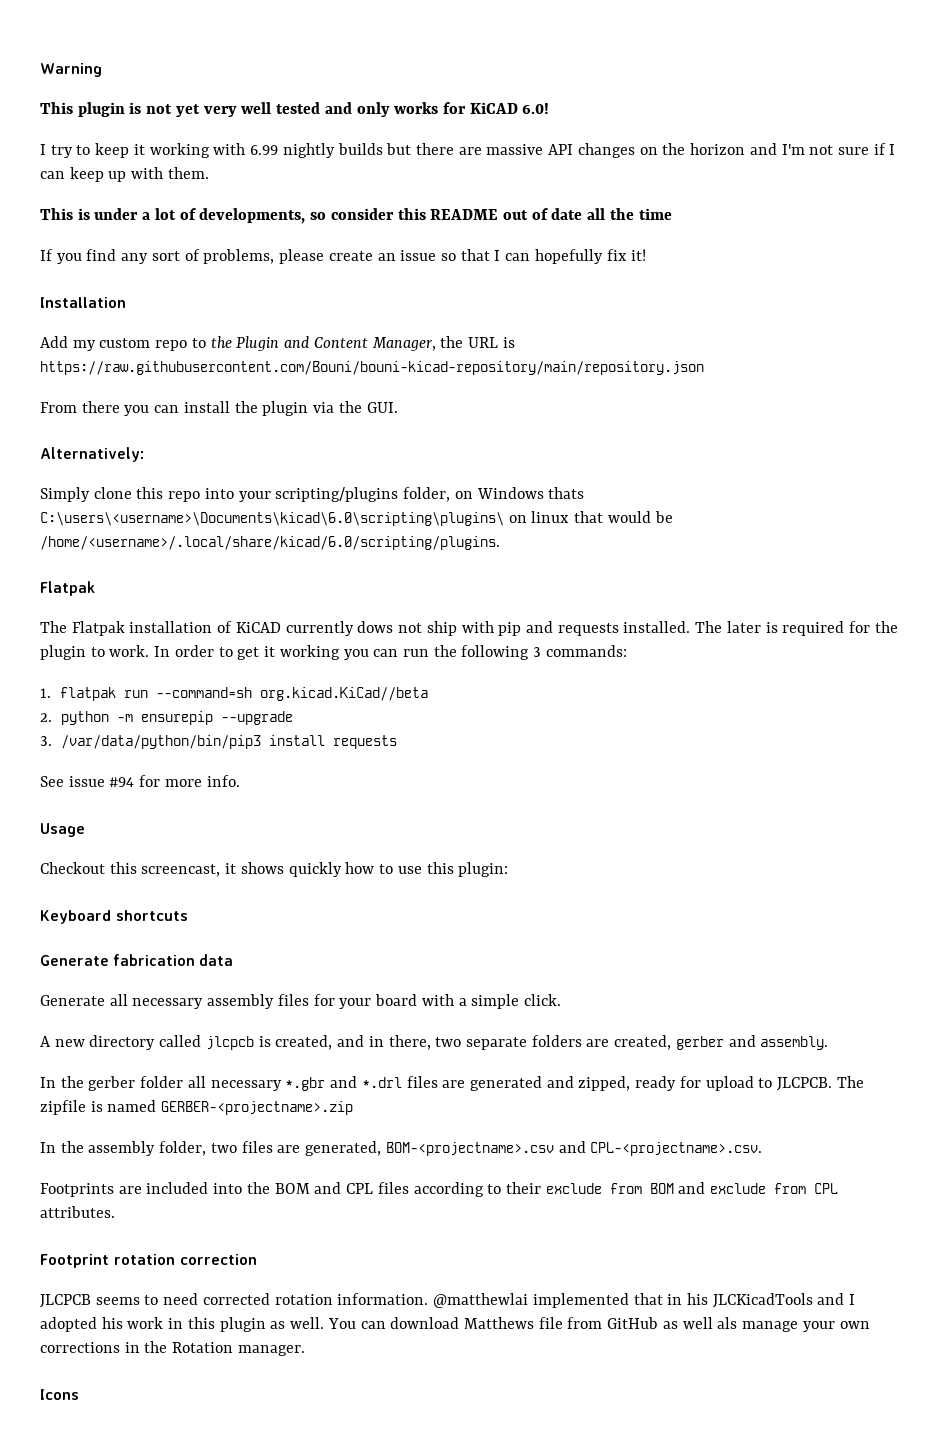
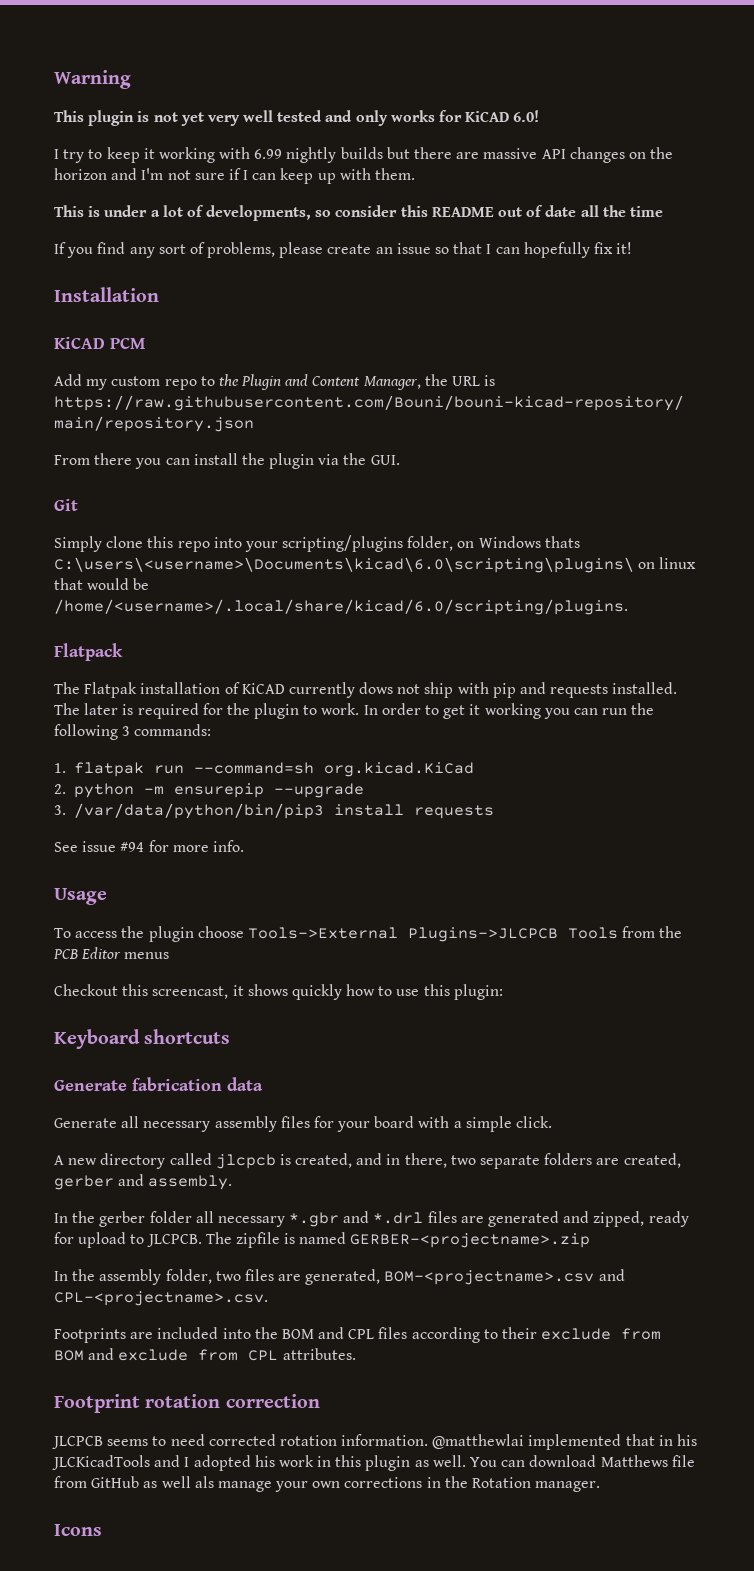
+ KiCAD PCM
- Alternatively:
+ Git
  Simply clone this repo into your scripting/plugins folder, on Windows thats C:\users\<username>\Documents\kicad\6.0\scripting\plugins\ on linux that would be /home/<username>/.local/share/kicad/6.0/scripting/plugins.
- Flatpak
+ Flatpack
- 1. flatpak run --command=sh org.kicad.KiCad//beta
+ 1. flatpak run --command=sh org.kicad.KiCad
+ To access the plugin choose Tools->External Plugins->JLCPCB Tools from the PCB Editor menus

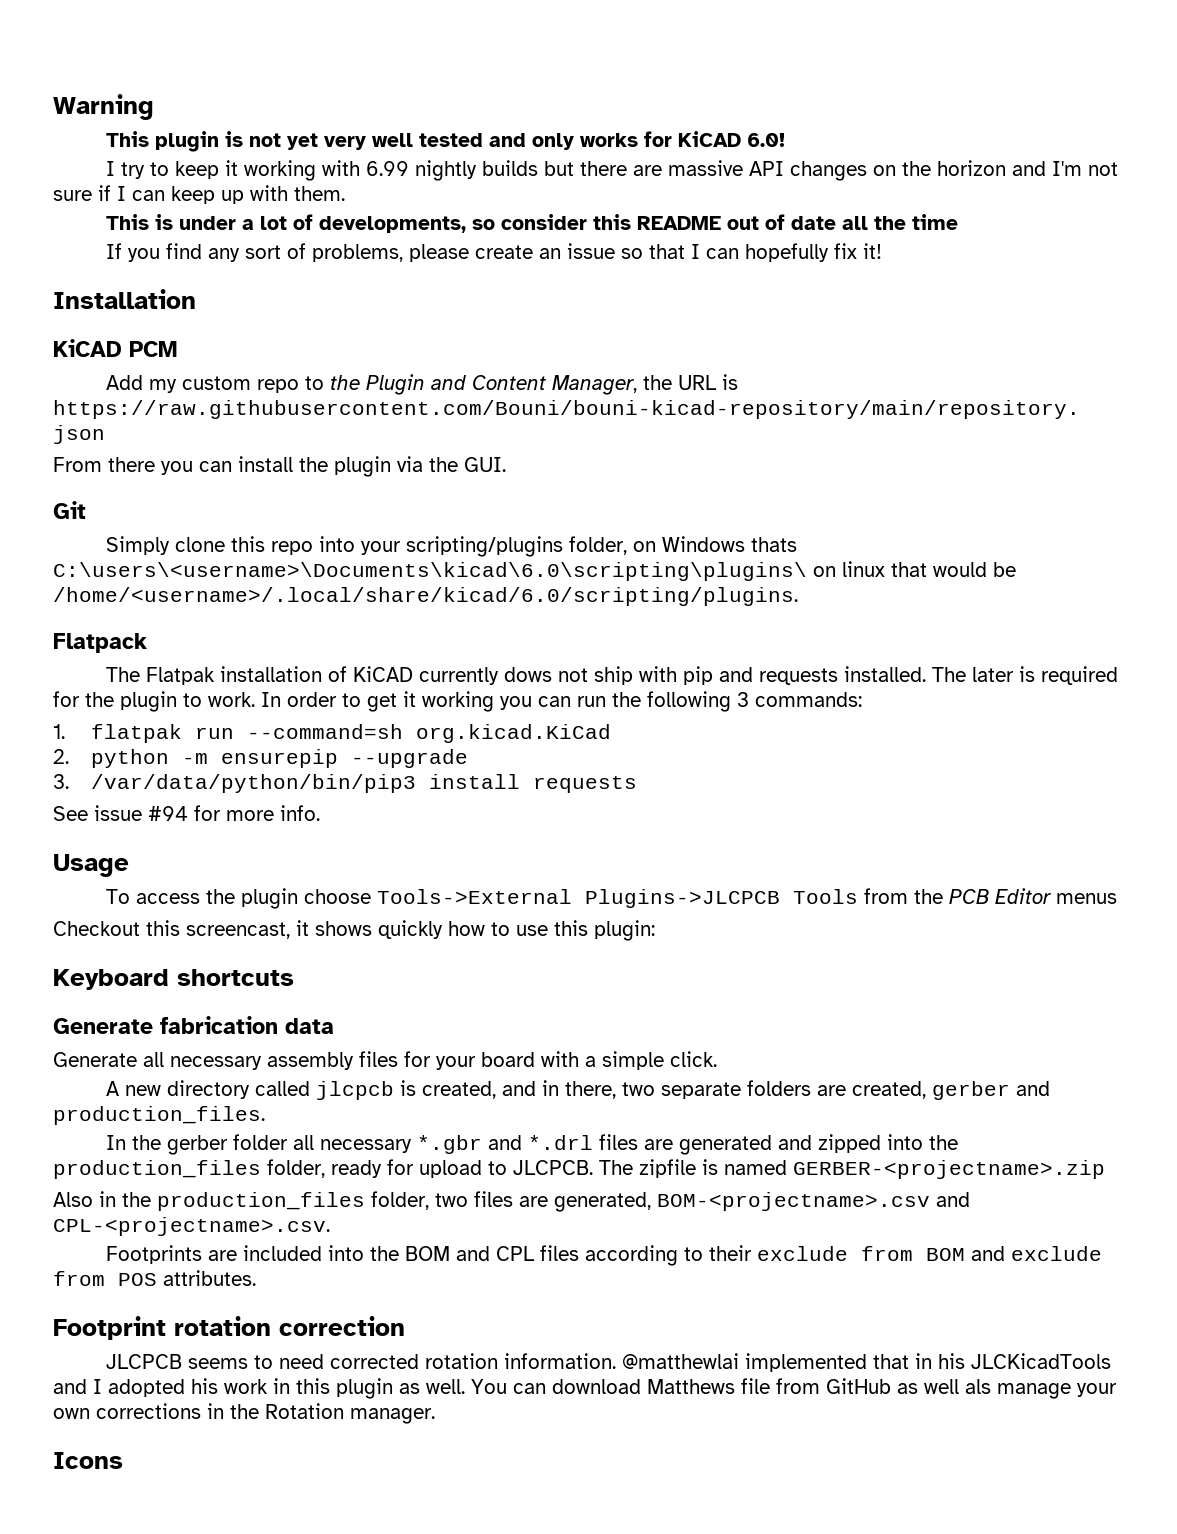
- A new directory called jlcpcb is created, and in there, two separate folders are created, gerber and assembly.
+ A new directory called jlcpcb is created, and in there, two separate folders are created, gerber and production_files.
- In the gerber folder all necessary *.gbr and *.drl files are generated and zipped, ready for upload to JLCPCB.
+ In the gerber folder all necessary *.gbr and *.drl files are generated and zipped into the production_files folder, ready for upload to JLCPCB.
- In the assembly folder, two files are generated, BOM-<projectname>.csv and CPL-<projectname>.csv.
+ Also in the production_files folder, two files are generated, BOM-<projectname>.csv and CPL-<projectname>.csv.
- Footprints are included into the BOM and CPL files according to their exclude from BOM and exclude from CPL attributes.
+ Footprints are included into the BOM and CPL files according to their exclude from BOM and exclude from POS attributes.

